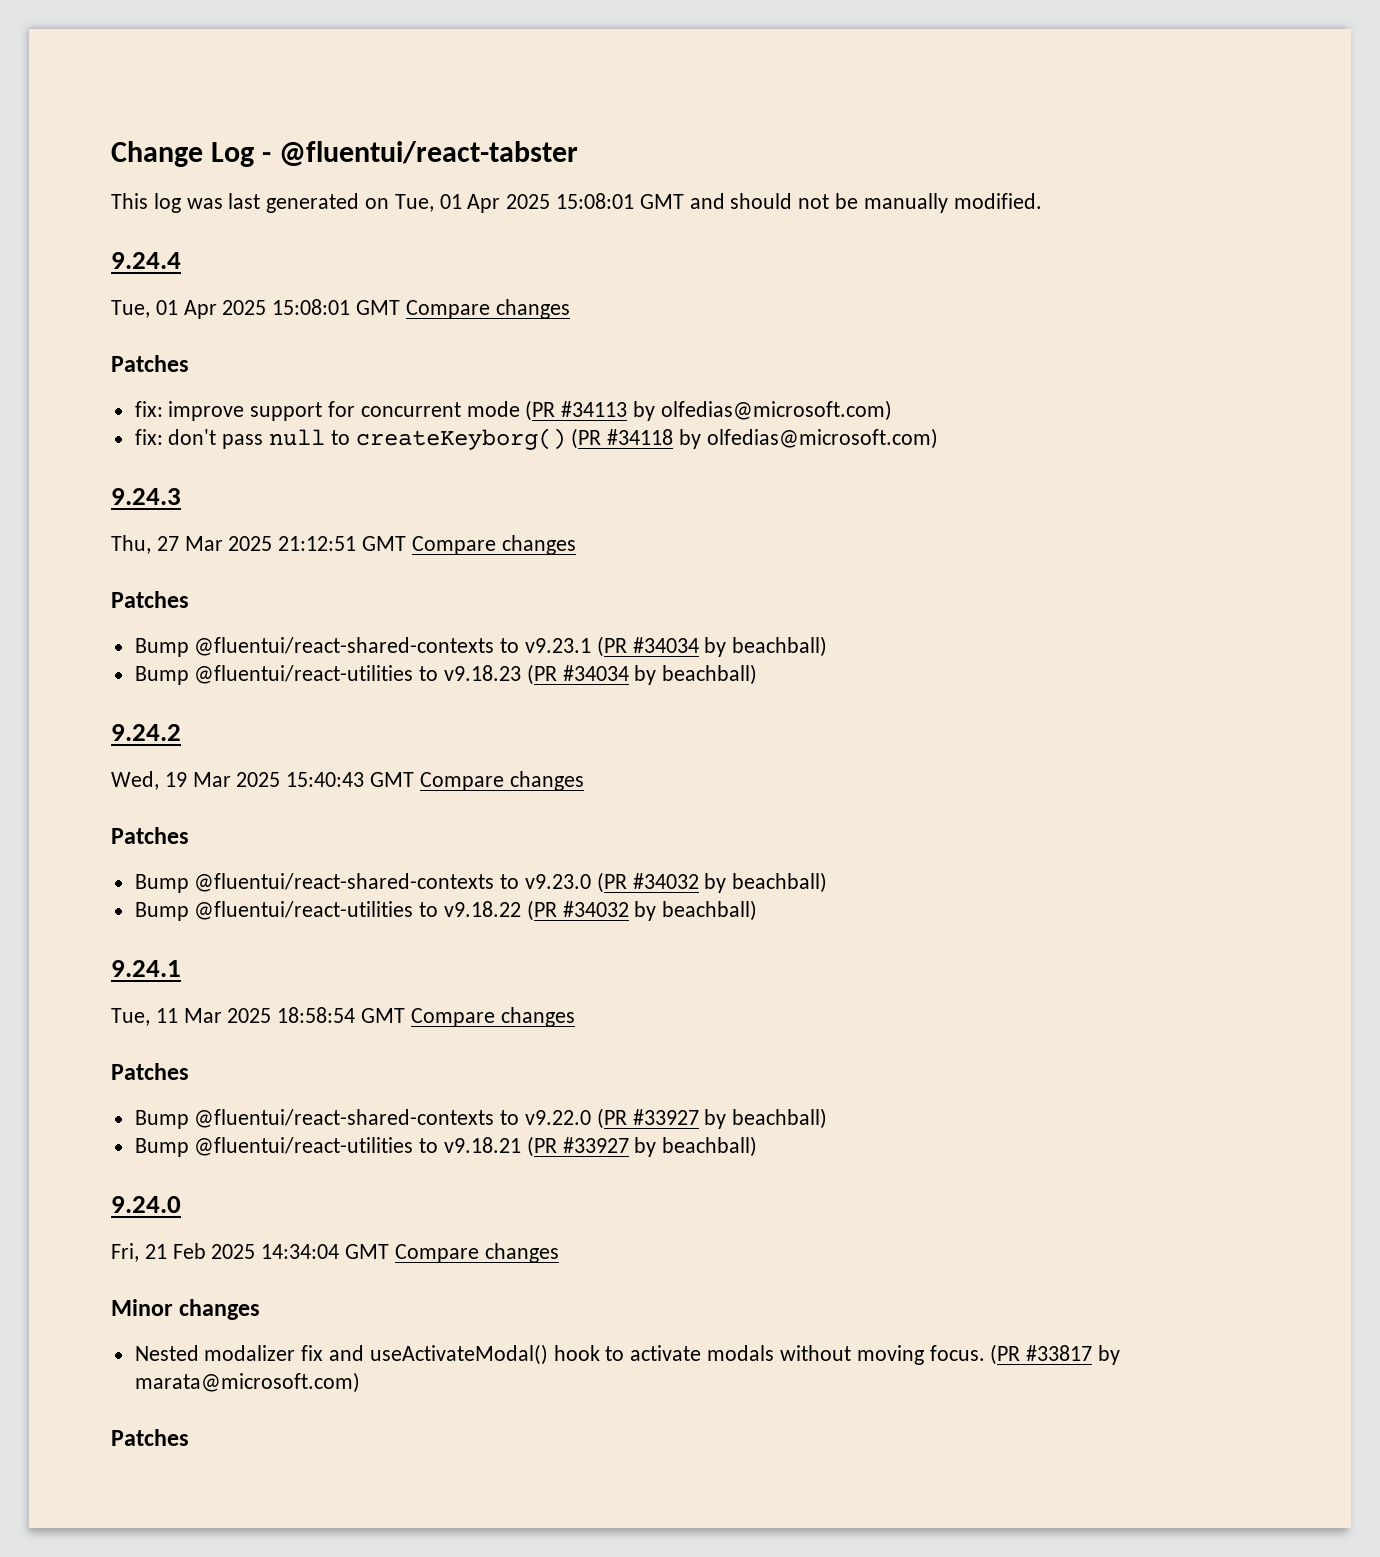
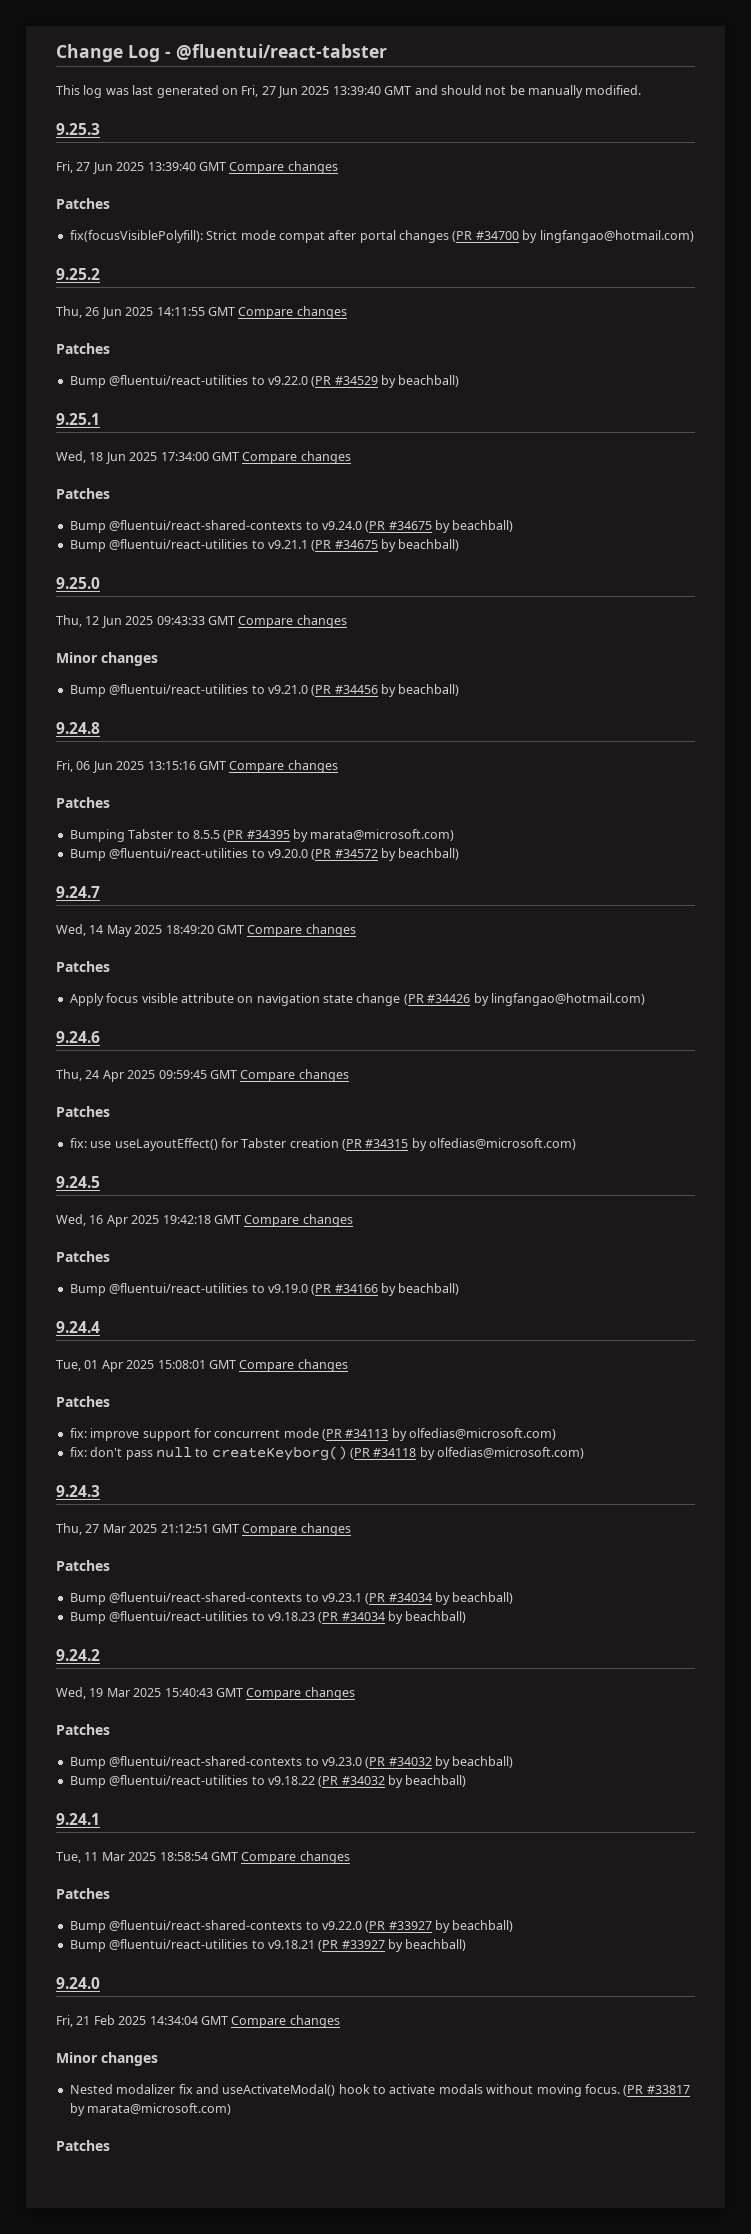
- This log was last generated on Tue, 01 Apr 2025 15:08:01 GMT and should not be manually modified.
+ This log was last generated on Fri, 27 Jun 2025 13:39:40 GMT and should not be manually modified.
+ 9.25.3
+ Fri, 27 Jun 2025 13:39:40 GMT Compare changes
+ Patches
+ fix(focusVisiblePolyfill): Strict mode compat after portal changes (PR #34700 by lingfangao@hotmail.com)
+ 9.25.2
+ Thu, 26 Jun 2025 14:11:55 GMT Compare changes
+ Patches
+ Bump @fluentui/react-utilities to v9.22.0 (PR #34529 by beachball)
+ 9.25.1
+ Wed, 18 Jun 2025 17:34:00 GMT Compare changes
+ Patches
+ Bump @fluentui/react-shared-contexts to v9.24.0 (PR #34675 by beachball)
+ Bump @fluentui/react-utilities to v9.21.1 (PR #34675 by beachball)
+ 9.25.0
+ Thu, 12 Jun 2025 09:43:33 GMT Compare changes
+ Minor changes
+ Bump @fluentui/react-utilities to v9.21.0 (PR #34456 by beachball)
+ 9.24.8
+ Fri, 06 Jun 2025 13:15:16 GMT Compare changes
+ Patches
+ Bumping Tabster to 8.5.5 (PR #34395 by marata@microsoft.com)
+ Bump @fluentui/react-utilities to v9.20.0 (PR #34572 by beachball)
+ 9.24.7
+ Wed, 14 May 2025 18:49:20 GMT Compare changes
+ Patches
+ Apply focus visible attribute on navigation state change (PR #34426 by lingfangao@hotmail.com)
+ 9.24.6
+ Thu, 24 Apr 2025 09:59:45 GMT Compare changes
+ Patches
+ fix: use useLayoutEffect() for Tabster creation (PR #34315 by olfedias@microsoft.com)
+ 9.24.5
+ Wed, 16 Apr 2025 19:42:18 GMT Compare changes
+ Patches
+ Bump @fluentui/react-utilities to v9.19.0 (PR #34166 by beachball)

